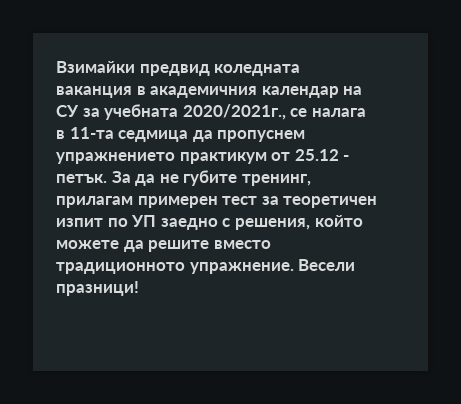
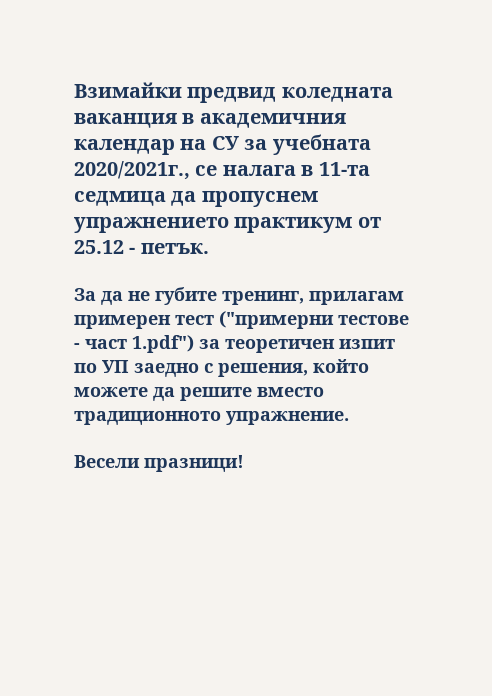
- Взимайки предвид коледната ваканция в академичния календар на СУ за учебната 2020/2021г., се налага в 11-та седмица да пропуснем упражнението практикум от 25.12 - петък. За да не губите тренинг, прилагам примерен тест за теоретичен изпит по УП заедно с решения, който можете да решите вместо традиционното упражнение. Весели празници!
+ Взимайки предвид коледната ваканция в академичния календар на СУ за учебната 2020/2021г., се налага в 11-та седмица да пропуснем упражнението практикум от 25.12 - петък.
+ За да не губите тренинг, прилагам примерен тест ("примерни тестове - част 1.pdf") за теоретичен изпит по УП заедно с решения, който можете да решите вместо традиционното упражнение.
+ Весели празници!

